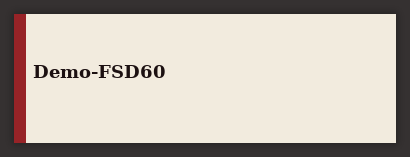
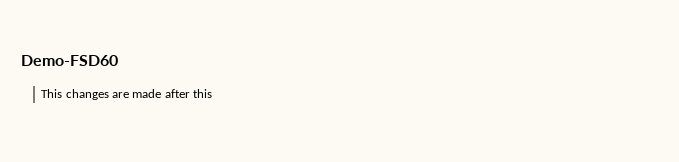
+ This changes are made after this

